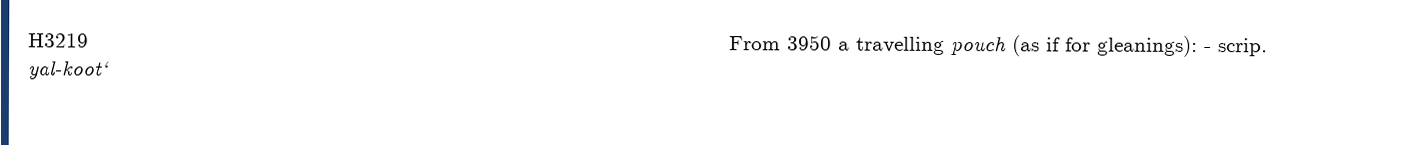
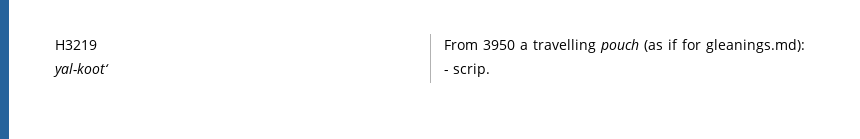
- From 3950 a travelling pouch (as if for gleanings): - scrip.
+ From 3950 a travelling pouch (as if for gleanings.md): - scrip.

